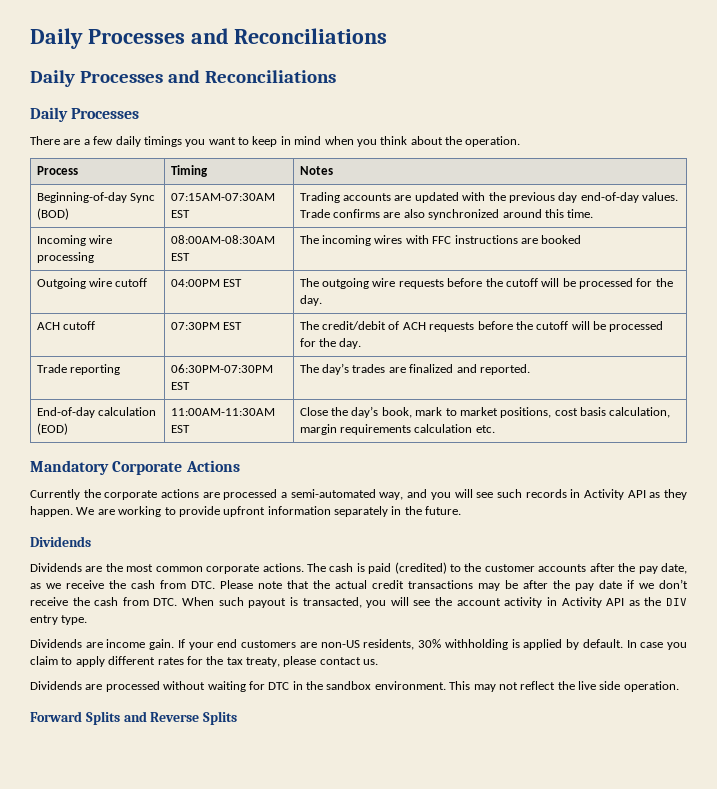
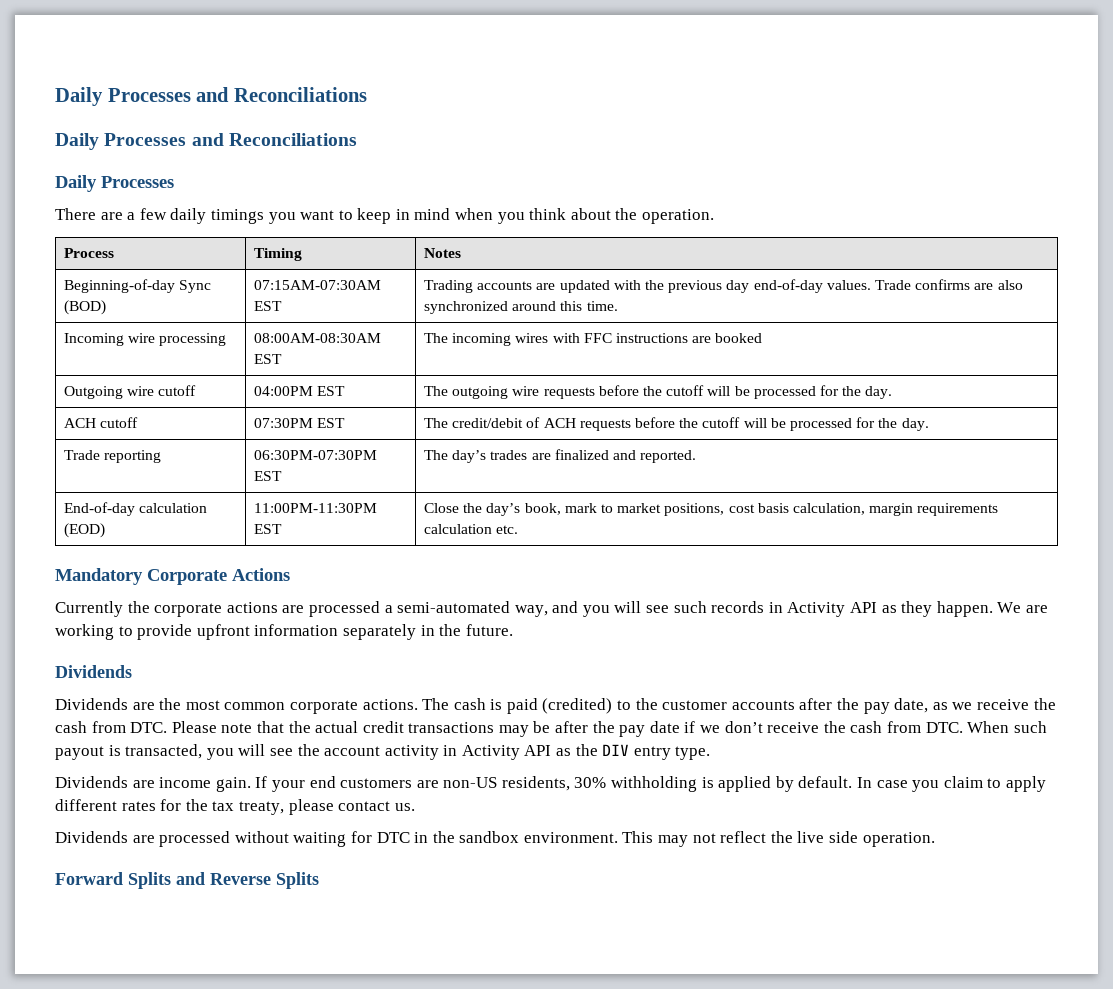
- End-of-day calculation (EOD) | 11:00AM-11:30AM EST | Close the day’s book, mark to market positions, cost basis calculation, margin requirements calculation etc.
+ End-of-day calculation (EOD) | 11:00PM-11:30PM EST | Close the day’s book, mark to market positions, cost basis calculation, margin requirements calculation etc.

